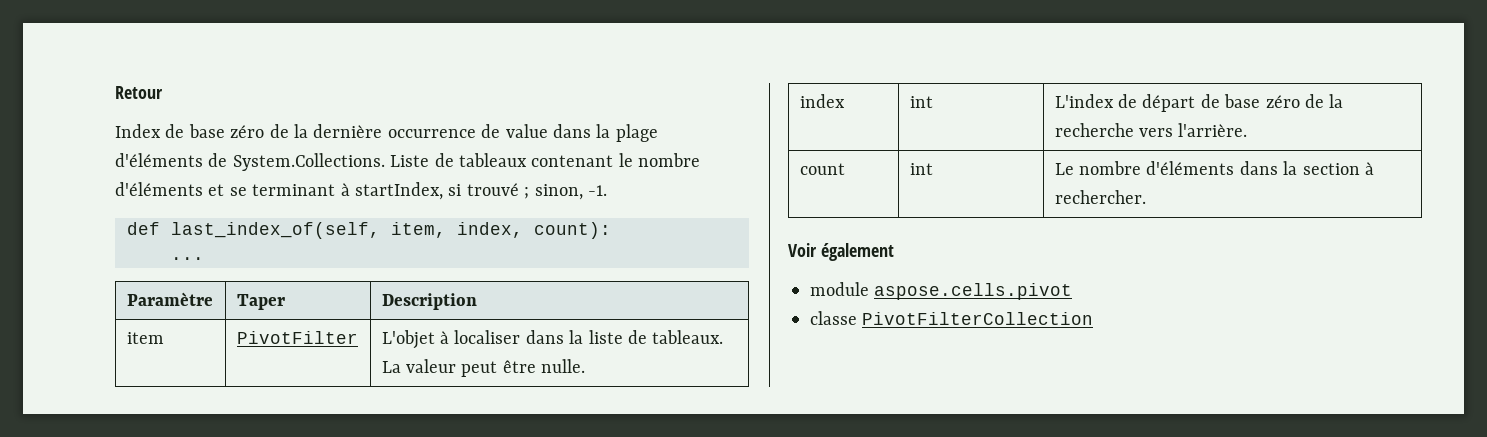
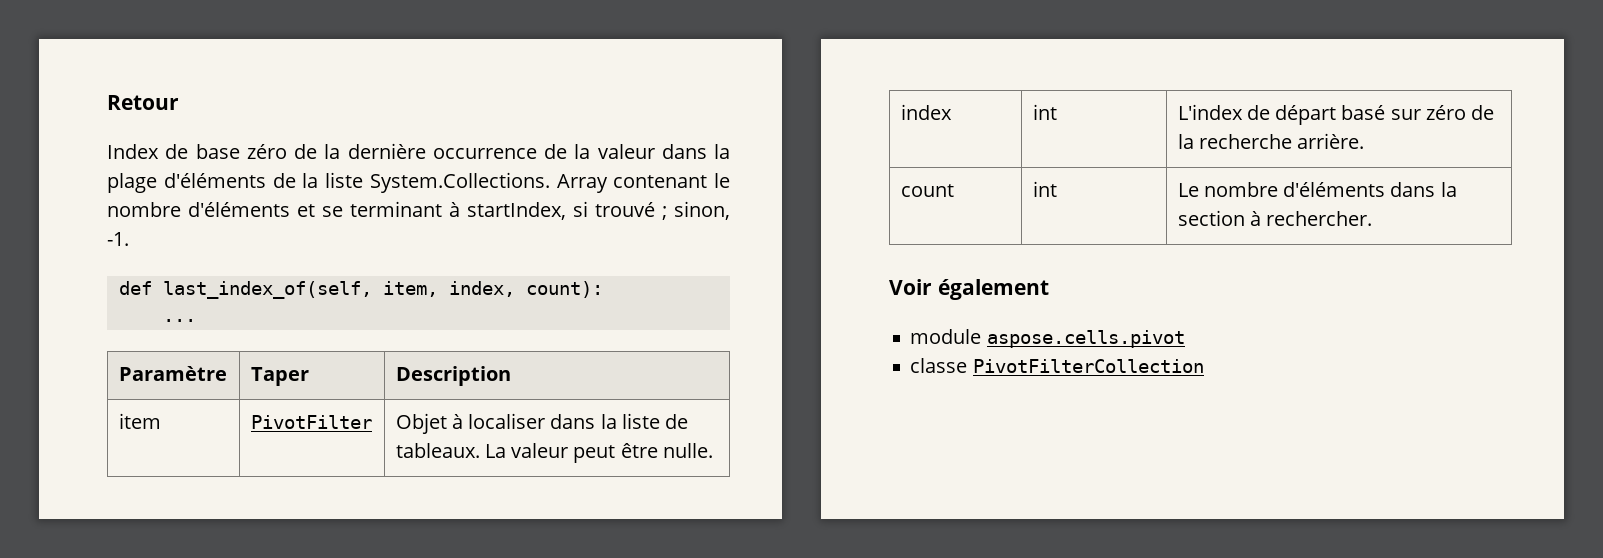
- Index de base zéro de la dernière occurrence de value dans la plage d'éléments de System.Collections. Liste de tableaux contenant le nombre d'éléments et se terminant à startIndex, si trouvé ; sinon, -1.
+ Index de base zéro de la dernière occurrence de la valeur dans la plage d'éléments de la liste System.Collections. Array contenant le nombre d'éléments et se terminant à startIndex, si trouvé ; sinon, -1.
- item | PivotFilter | L'objet à localiser dans la liste de tableaux. La valeur peut être nulle.
+ item | PivotFilter | Objet à localiser dans la liste de tableaux. La valeur peut être nulle.
- index | int | L'index de départ de base zéro de la recherche vers l'arrière.
+ index | int | L'index de départ basé sur zéro de la recherche arrière.

